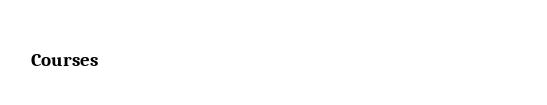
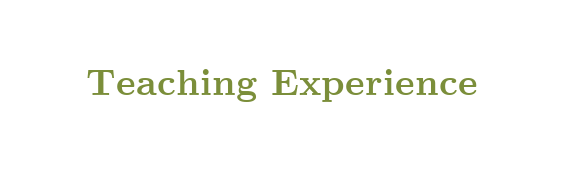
- Courses
+ Teaching Experience

